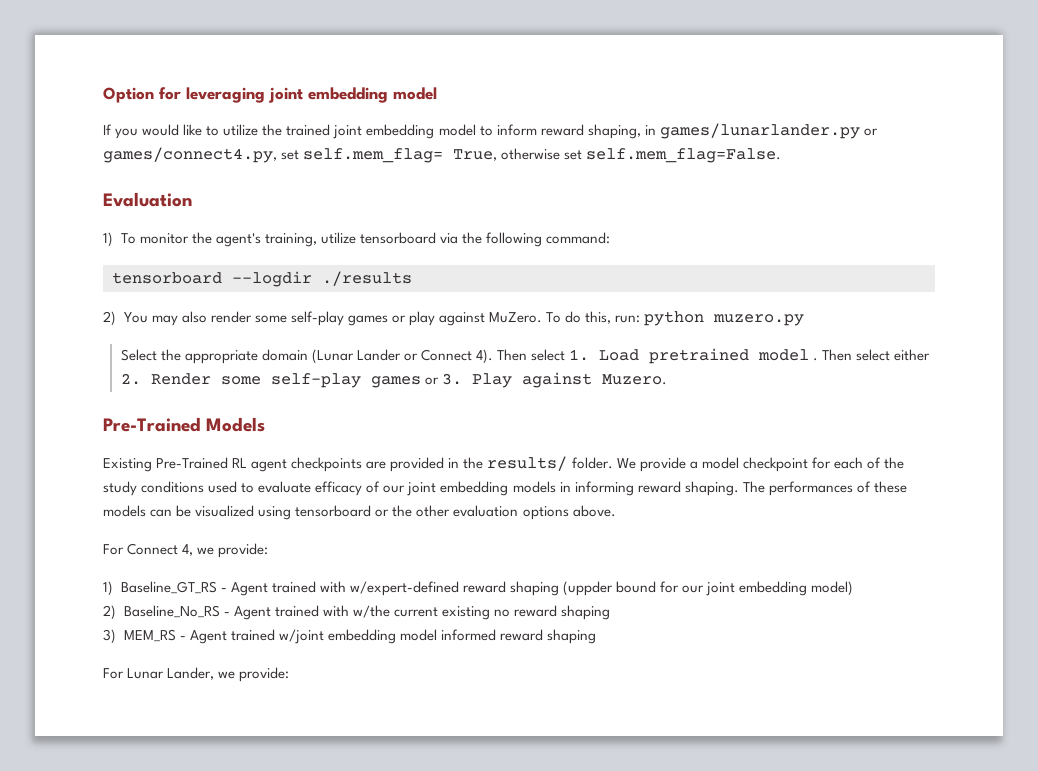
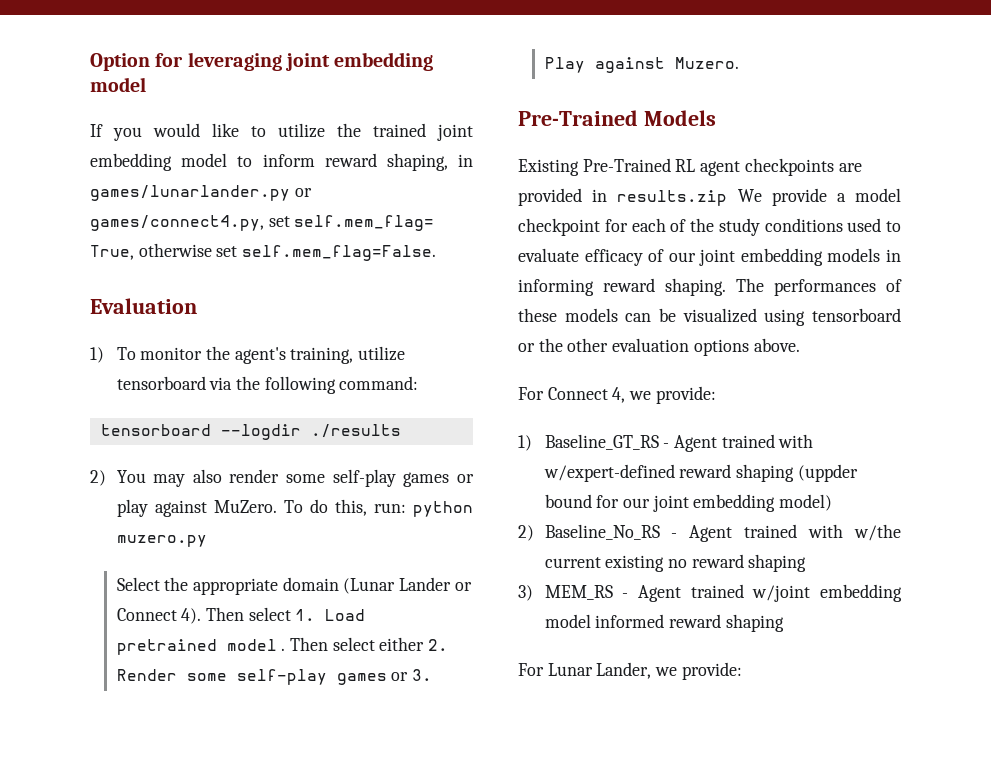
- Existing Pre-Trained RL agent checkpoints are provided in the results/ folder. We provide a model checkpoint for each of the study conditions used to evaluate efficacy of our joint embedding models in informing reward shaping.
+ Existing Pre-Trained RL agent checkpoints are provided in results.zip We provide a model checkpoint for each of the study conditions used to evaluate efficacy of our joint embedding models in informing reward shaping.

